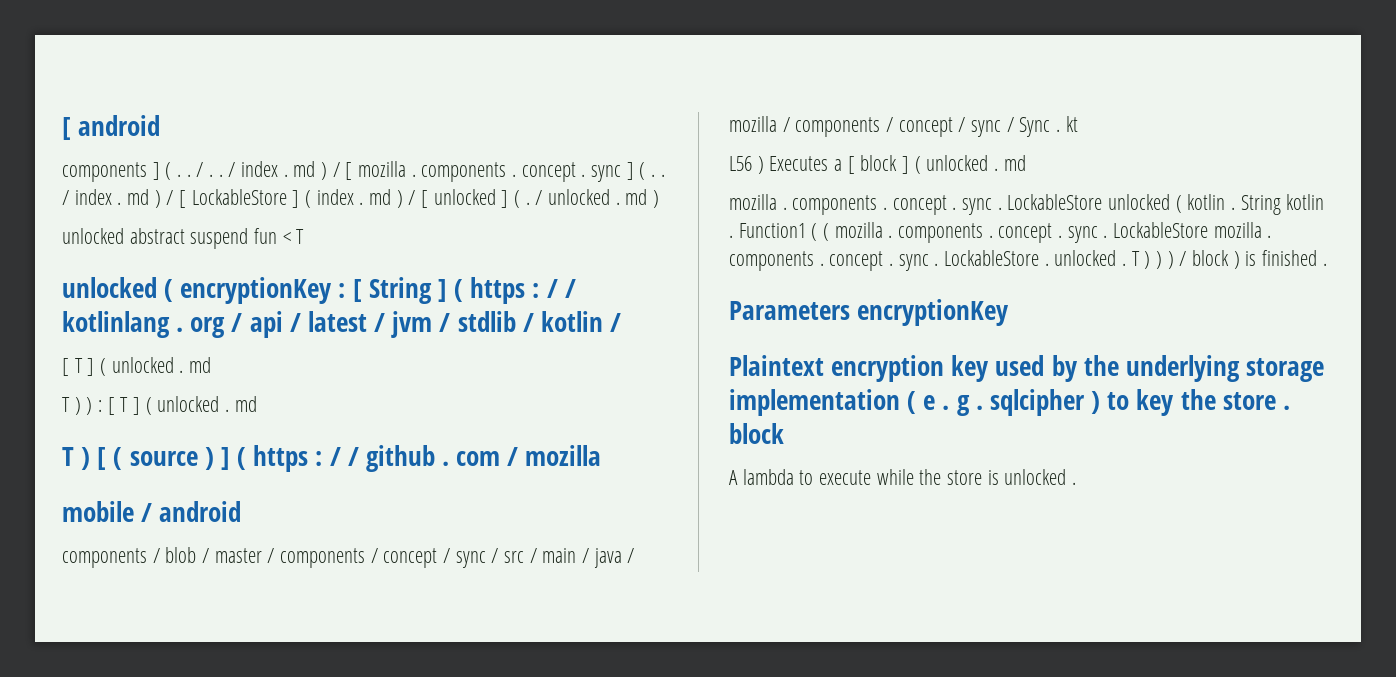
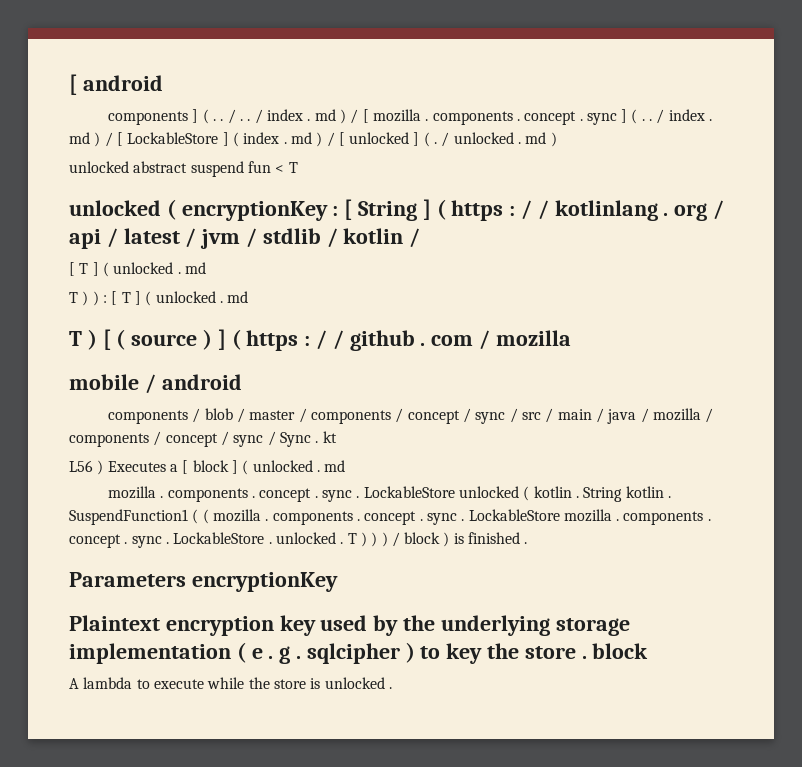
- Function1 ( ( mozilla . components . concept . sync .
+ SuspendFunction1 ( ( mozilla . components . concept . sync .

